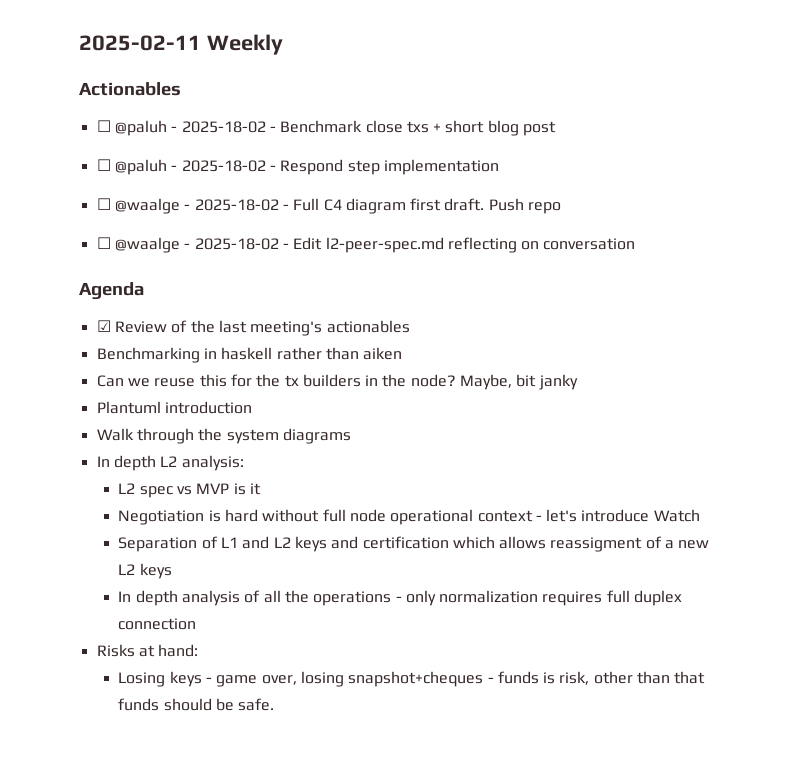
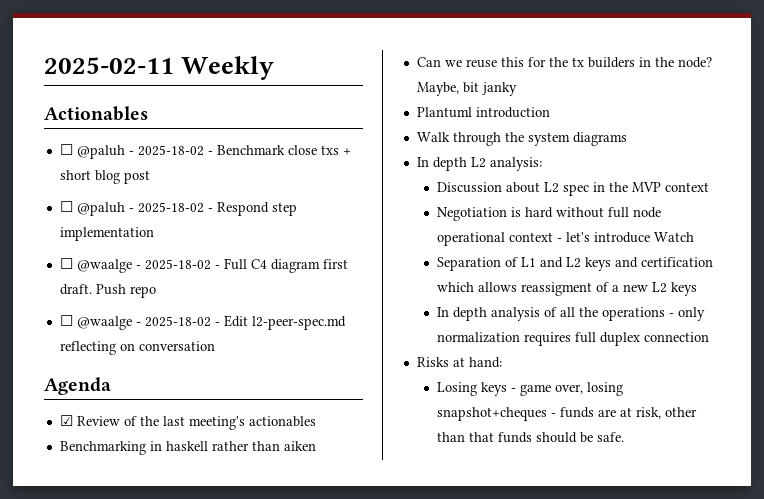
- L2 spec vs MVP is it
+ Discussion about L2 spec in the MVP context
- Losing keys - game over, losing snapshot+cheques - funds is risk, other than that funds should be safe.
+ Losing keys - game over, losing snapshot+cheques - funds are at risk, other than that funds should be safe.

